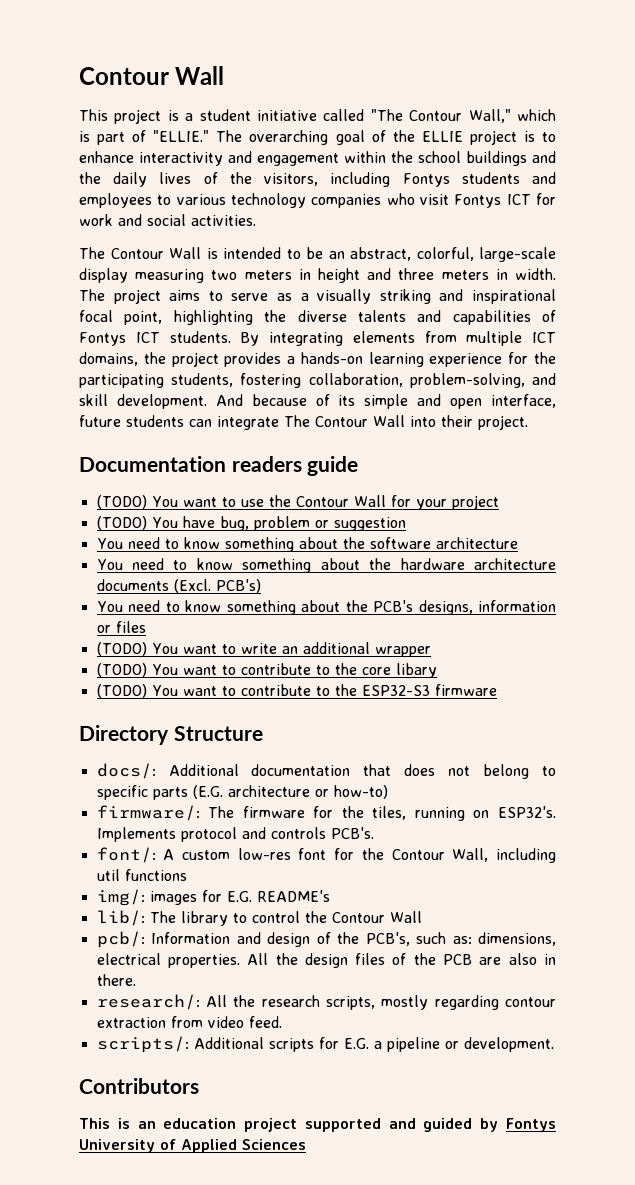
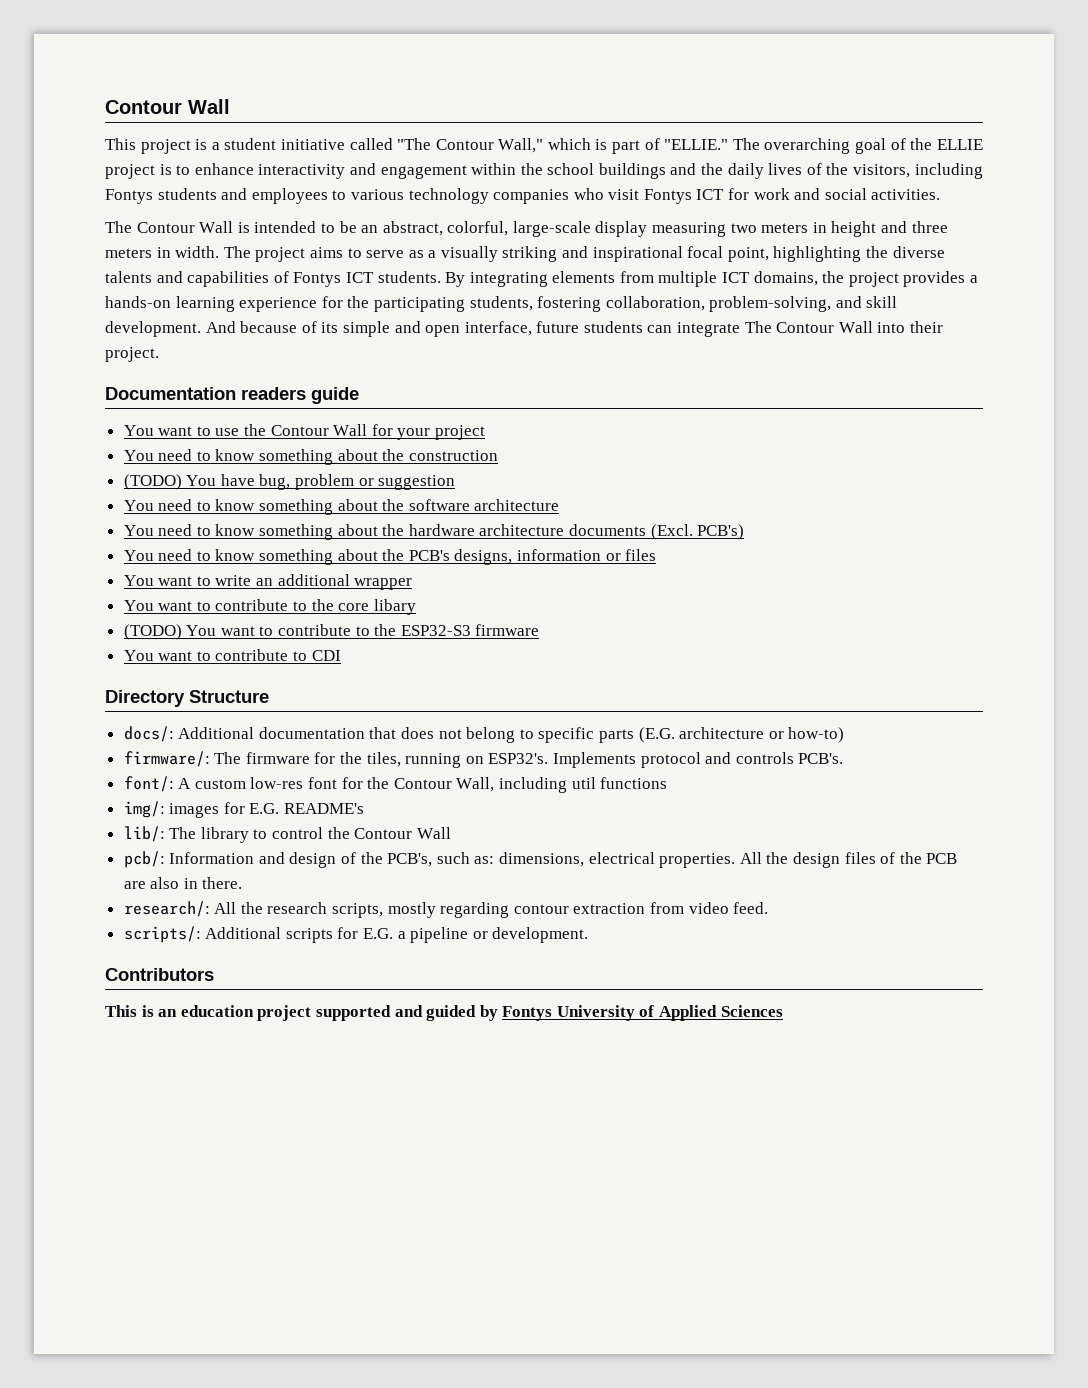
- (TODO) You want to use the Contour Wall for your project
+ You want to use the Contour Wall for your project
+ You need to know something about the construction
- (TODO) You want to write an additional wrapper
+ You want to write an additional wrapper
- (TODO) You want to contribute to the core libary
+ You want to contribute to the core libary
+ You want to contribute to CDI

